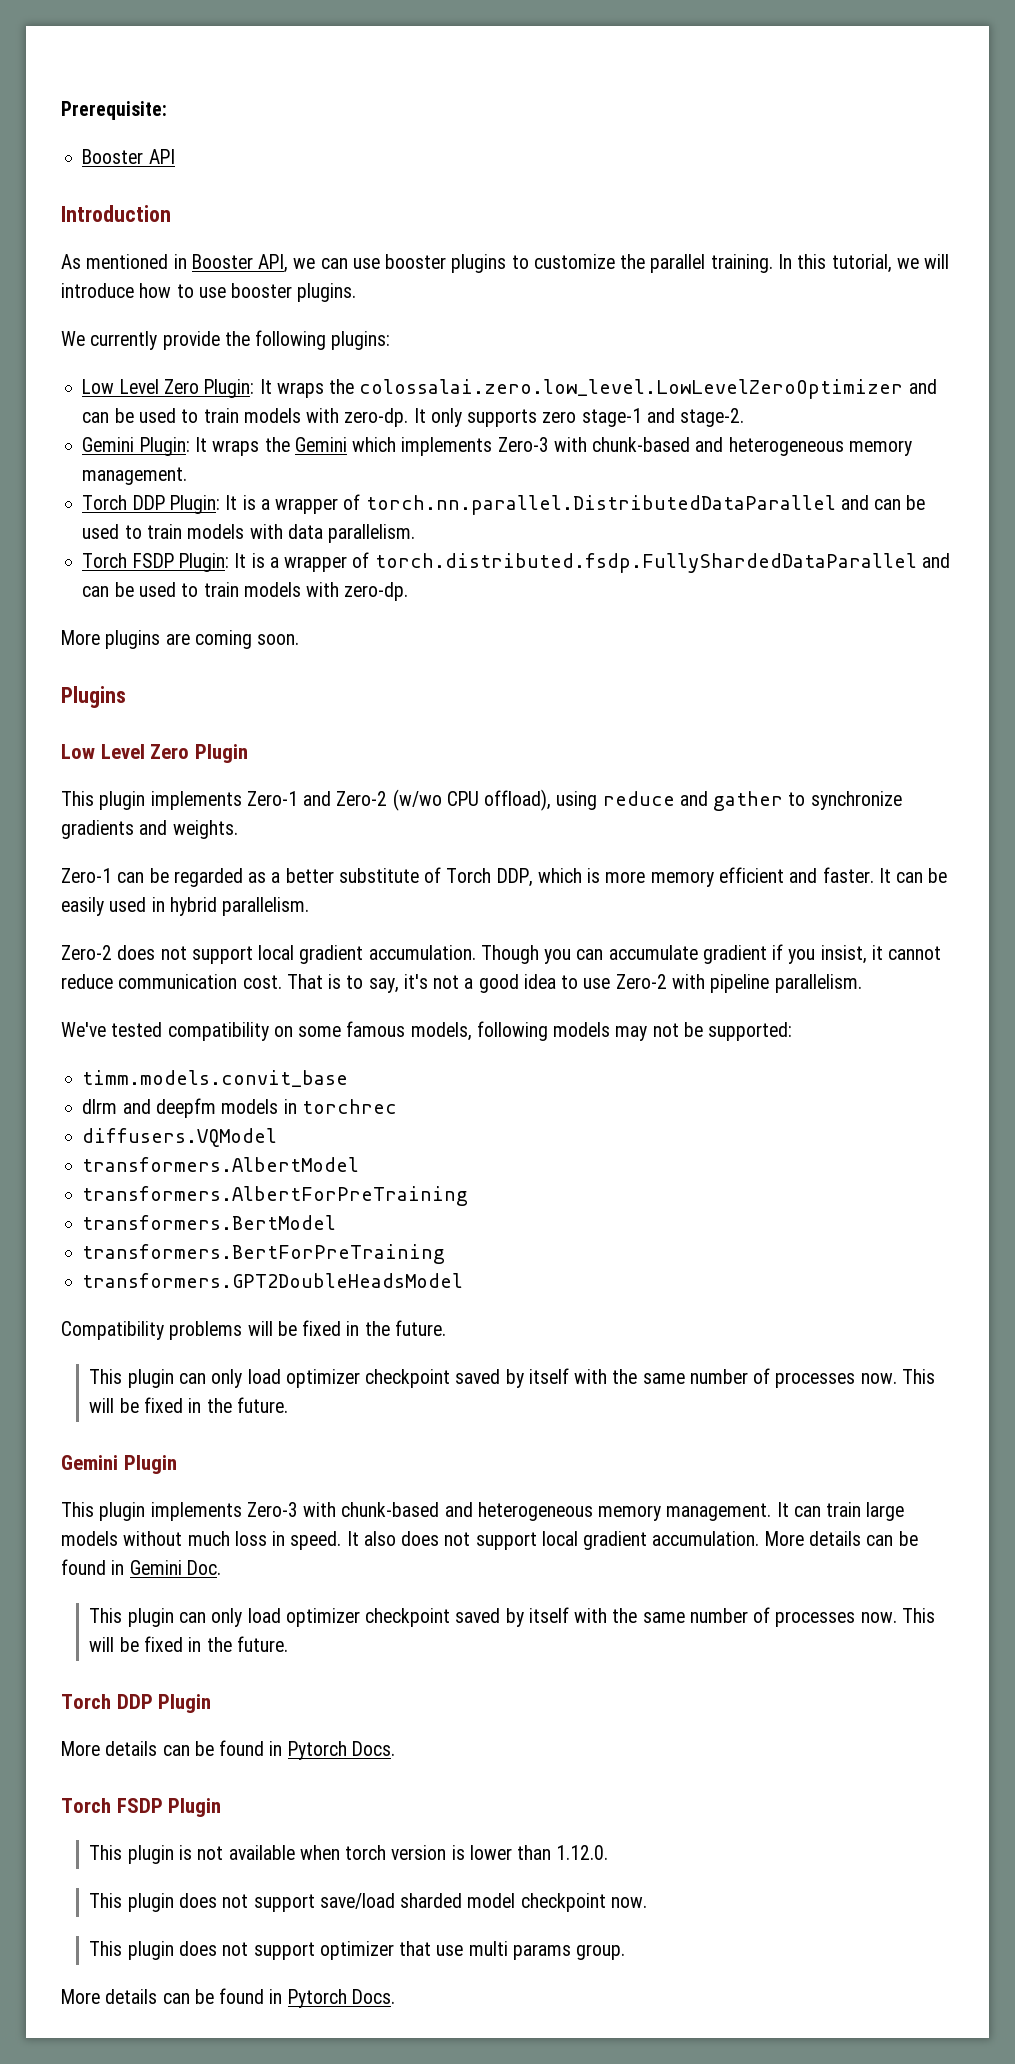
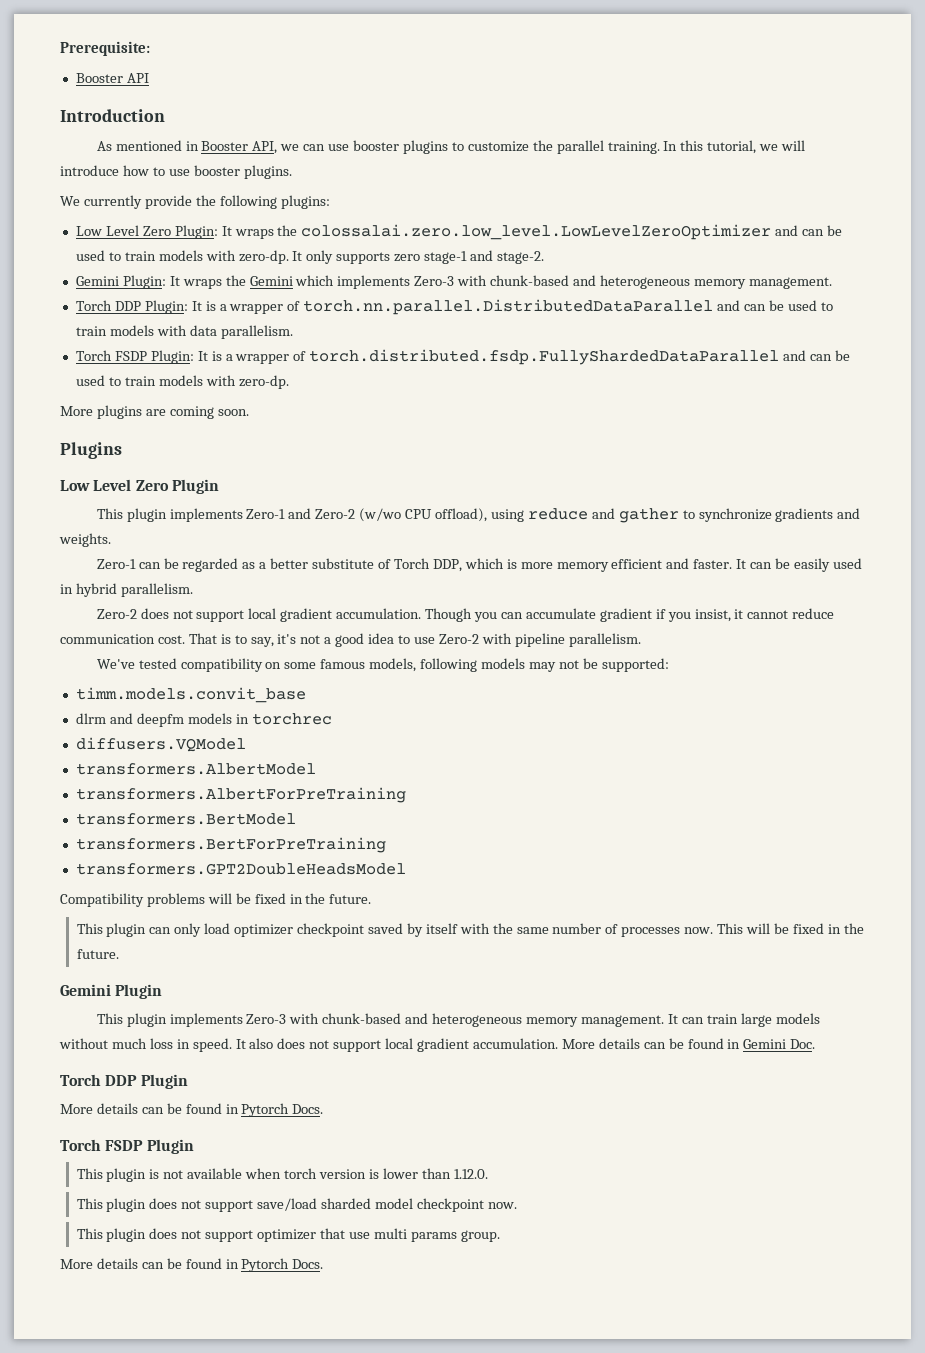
  More details can be found in Gemini Doc.
- This plugin can only load optimizer checkpoint saved by itself with the same number of processes now. This will be fixed in the future.

